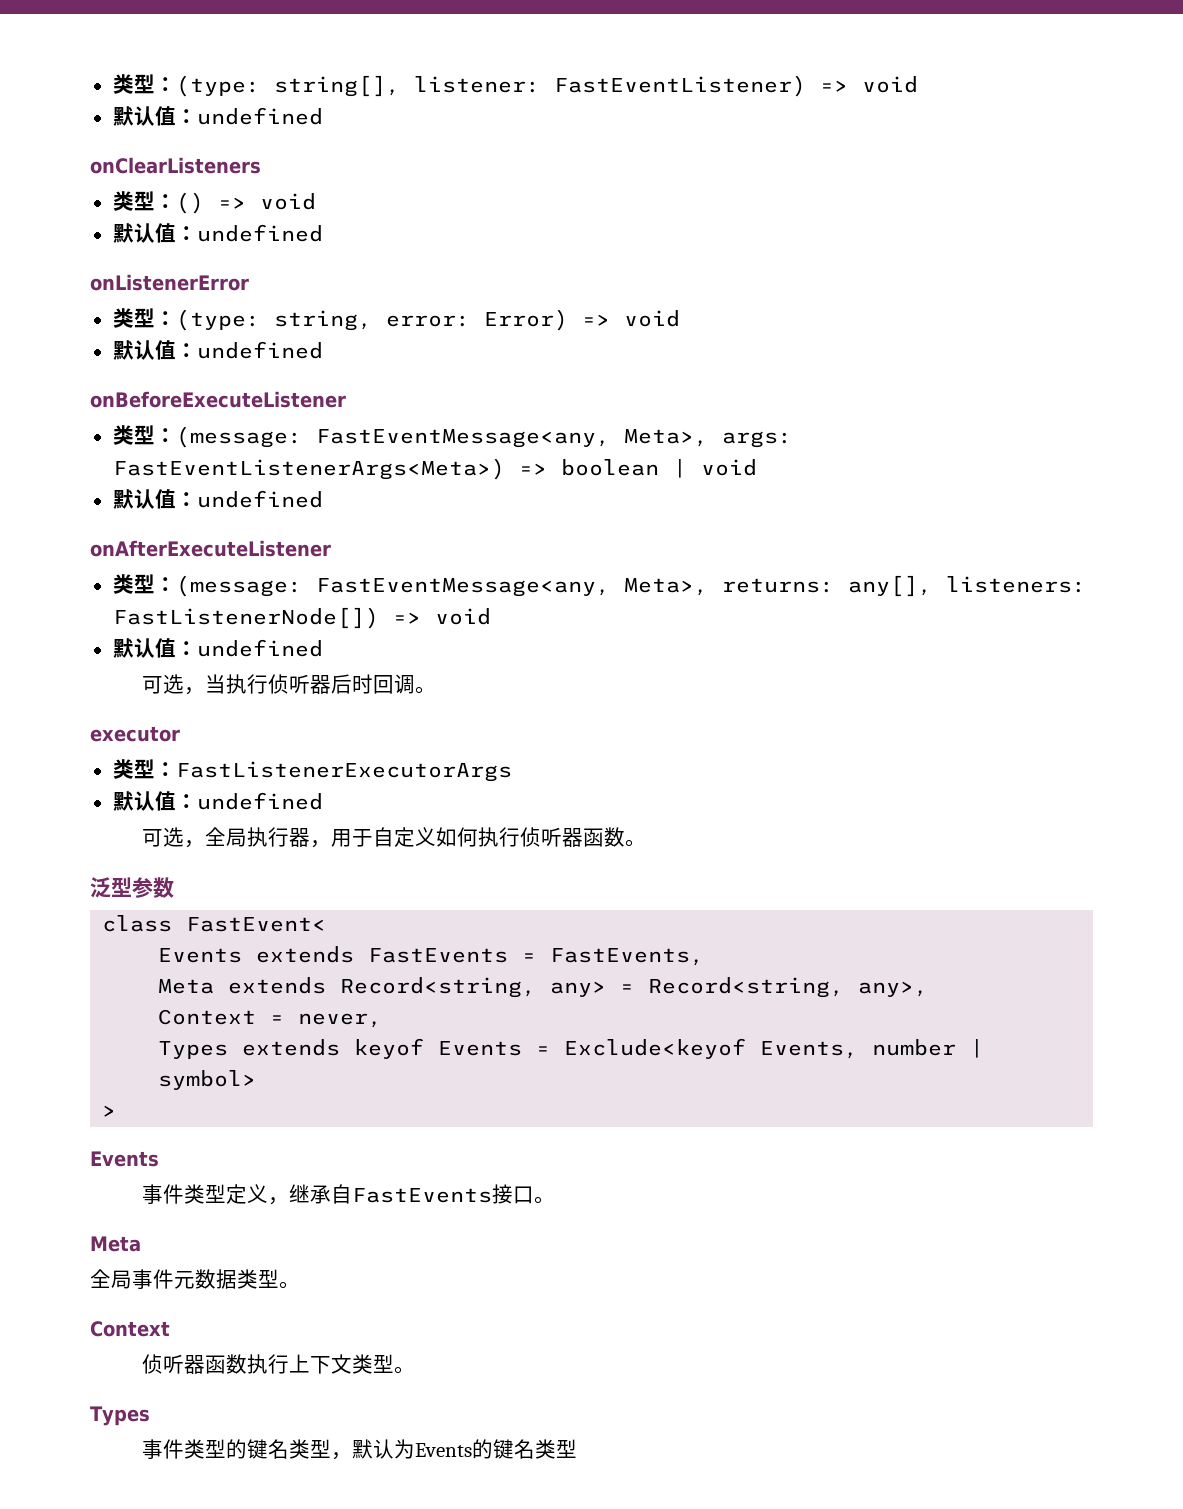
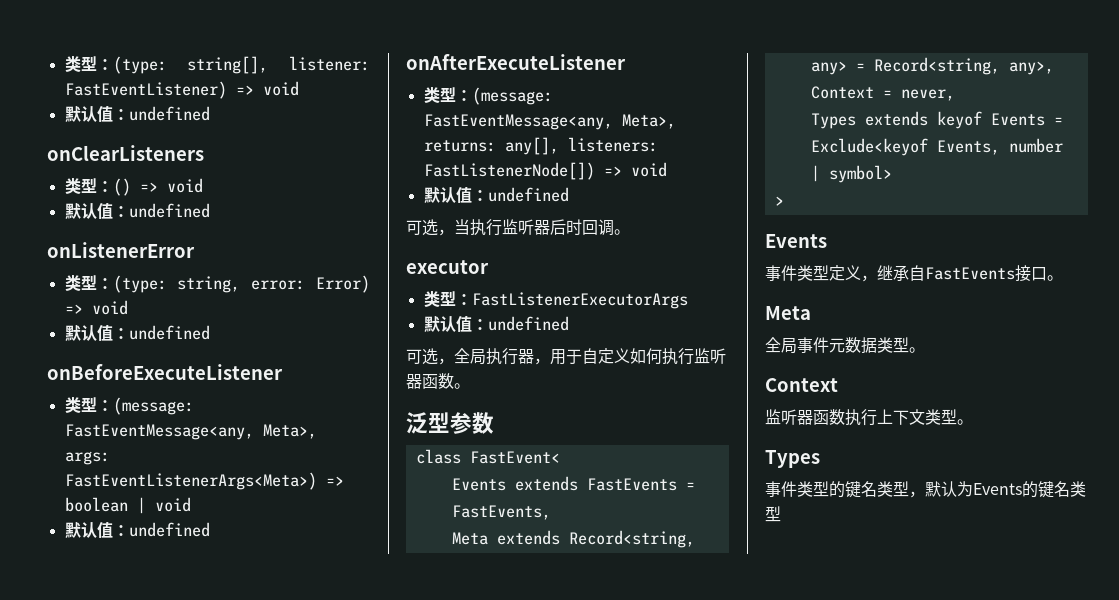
- 可选，当执行侦听器后时回调。
+ 可选，当执行监听器后时回调。
- 可选，全局执行器，用于自定义如何执行侦听器函数。
+ 可选，全局执行器，用于自定义如何执行监听器函数。
- 侦听器函数执行上下文类型。
+ 监听器函数执行上下文类型。

